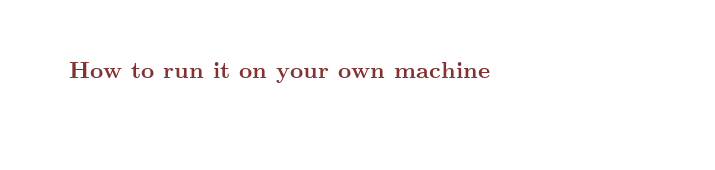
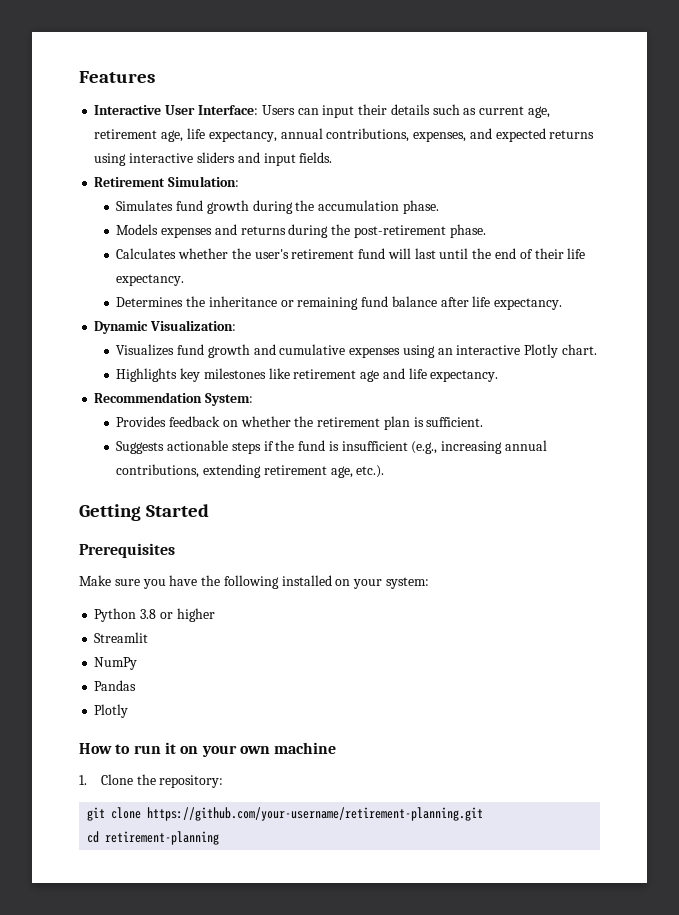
+ Features
+ Interactive User Interface: Users can input their details such as current age, retirement age, life expectancy, annual contributions, expenses, and expected returns using interactive sliders and input fields.
+ Retirement Simulation:
+ Simulates fund growth during the accumulation phase.
+ Models expenses and returns during the post-retirement phase.
+ Calculates whether the user's retirement fund will last until the end of their life expectancy.
+ Determines the inheritance or remaining fund balance after life expectancy.
+ Dynamic Visualization:
+ Visualizes fund growth and cumulative expenses using an interactive Plotly chart.
+ Highlights key milestones like retirement age and life expectancy.
+ Recommendation System:
+ Provides feedback on whether the retirement plan is sufficient.
+ Suggests actionable steps if the fund is insufficient (e.g., increasing annual contributions, extending retirement age, etc.).
+ Getting Started
+ Prerequisites
+ Make sure you have the following installed on your system:
+ Python 3.8 or higher
+ Streamlit
+ NumPy
+ Pandas
+ Plotly
+ 1. Clone the repository:
+ git clone https://github.com/your-username/retirement-planning.git
+ cd retirement-planning

